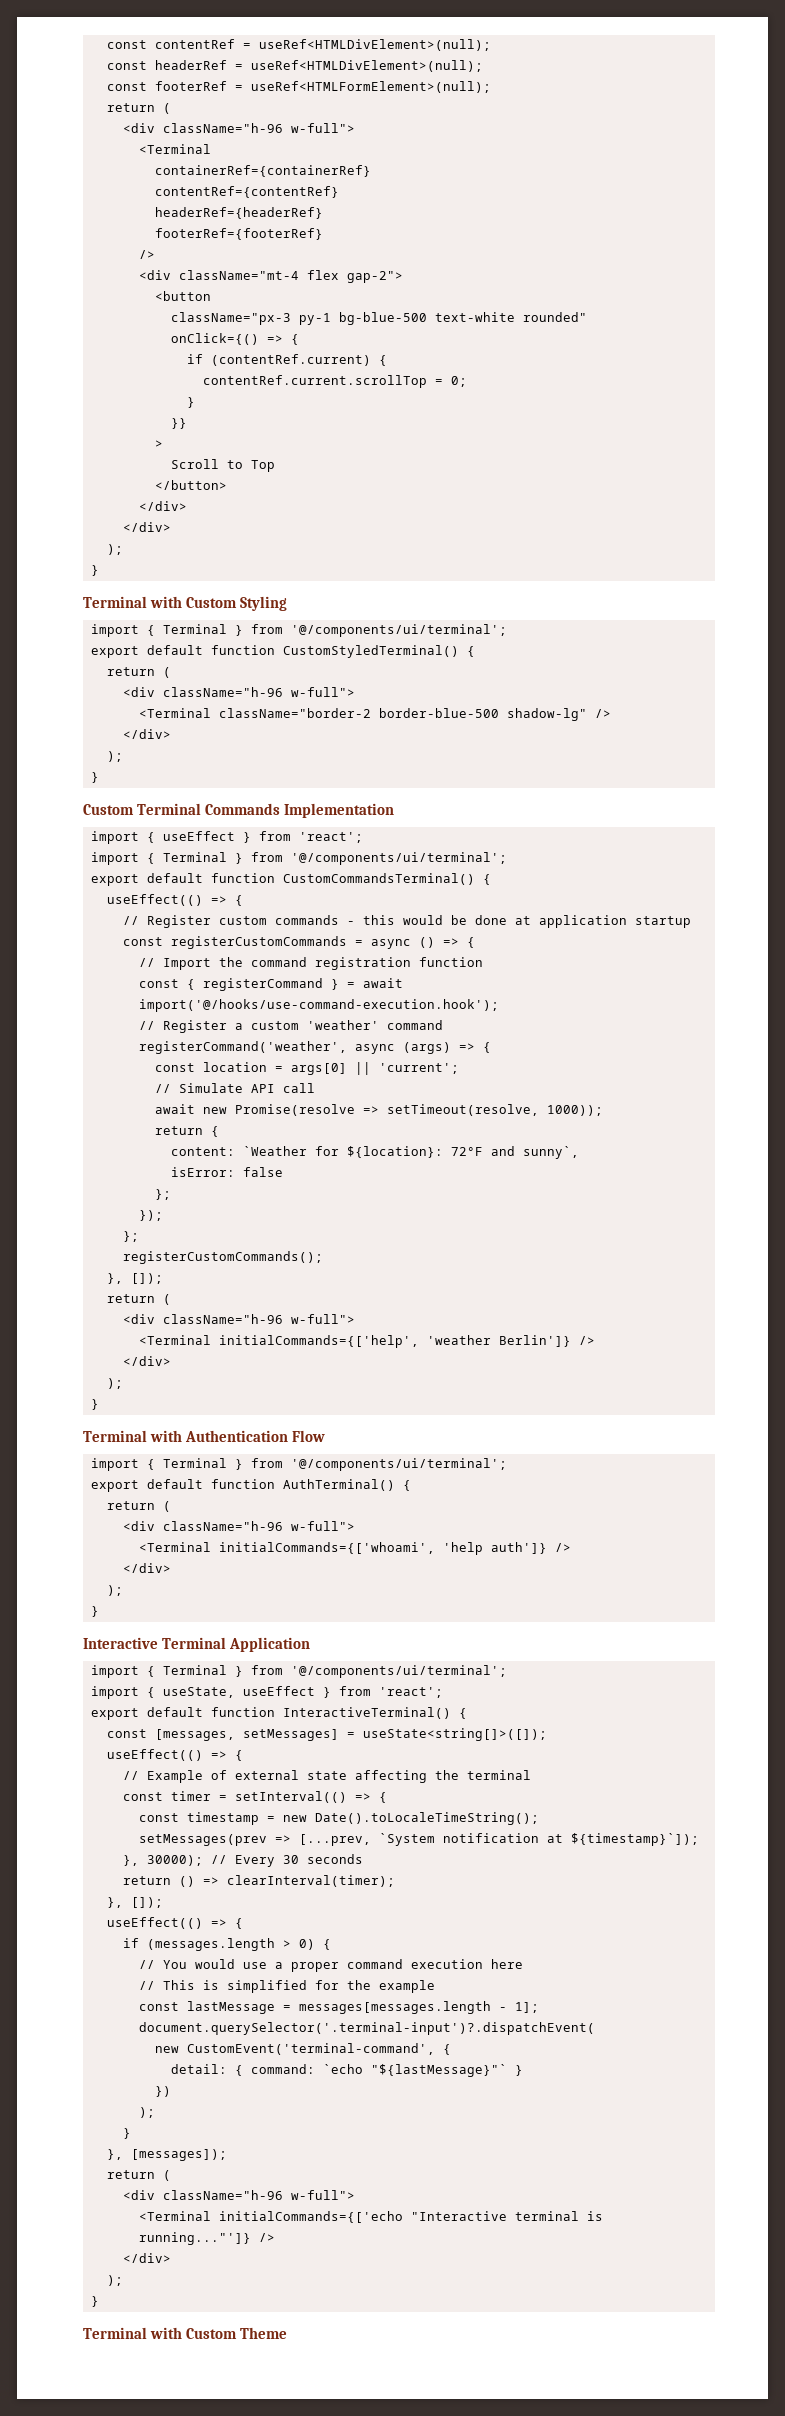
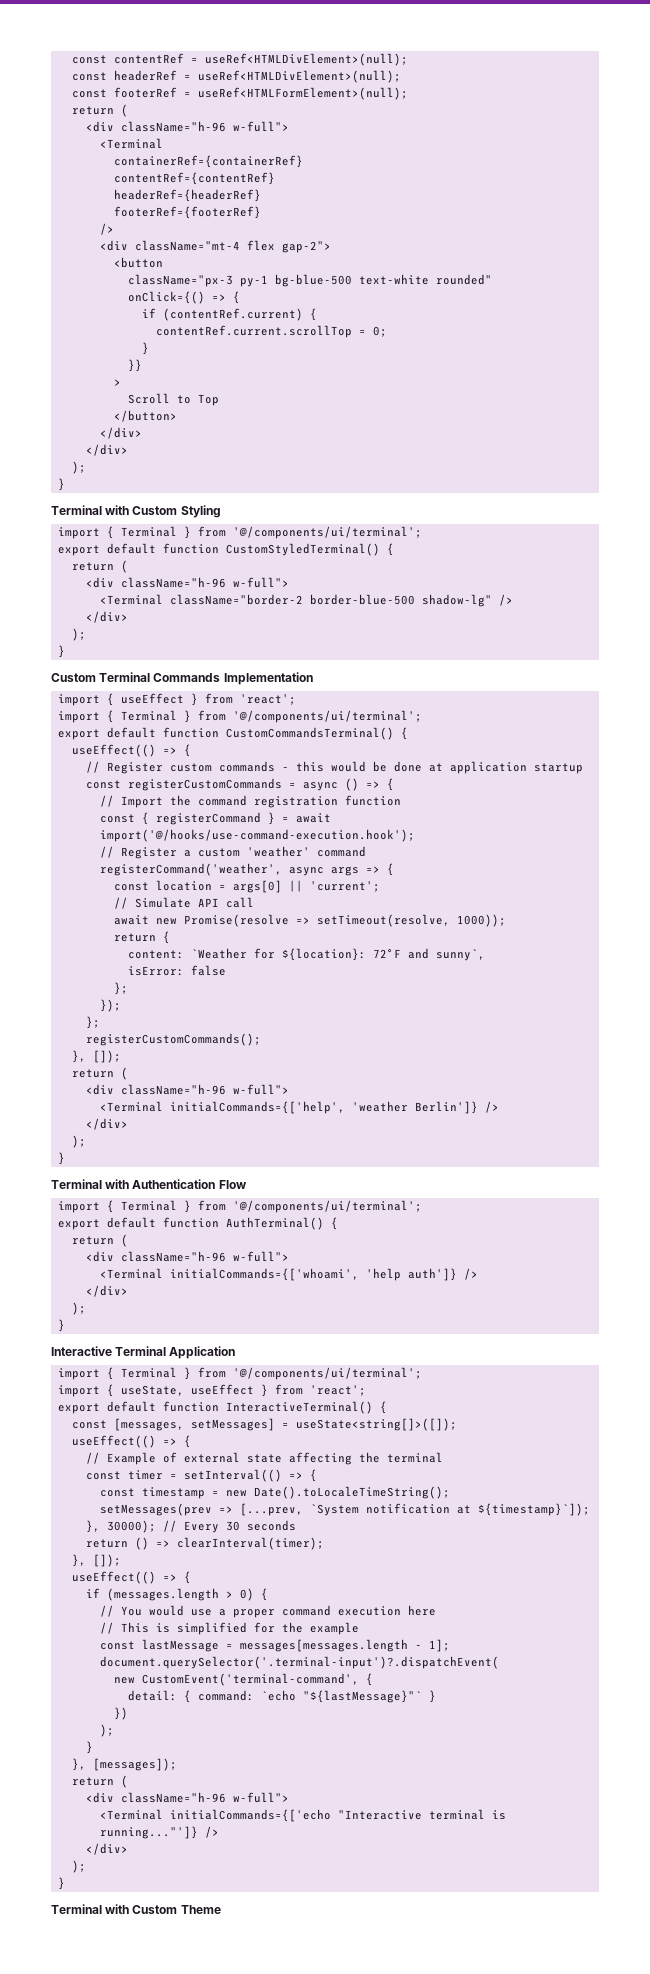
- registerCommand('weather', async (args) => {
+ registerCommand('weather', async args => {

